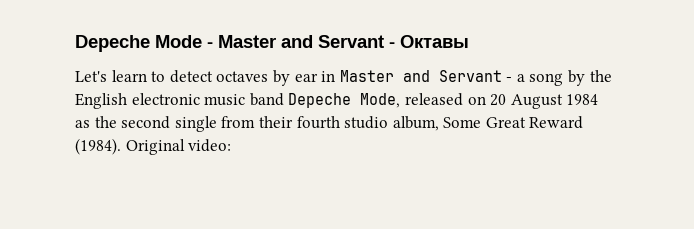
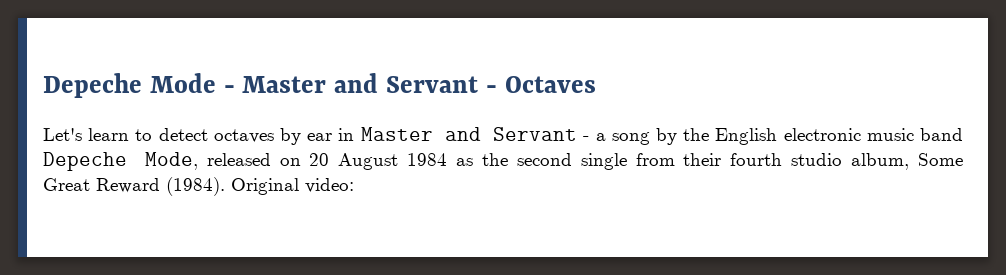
- Depeche Mode - Master and Servant - Октавы
+ Depeche Mode - Master and Servant - Octaves

